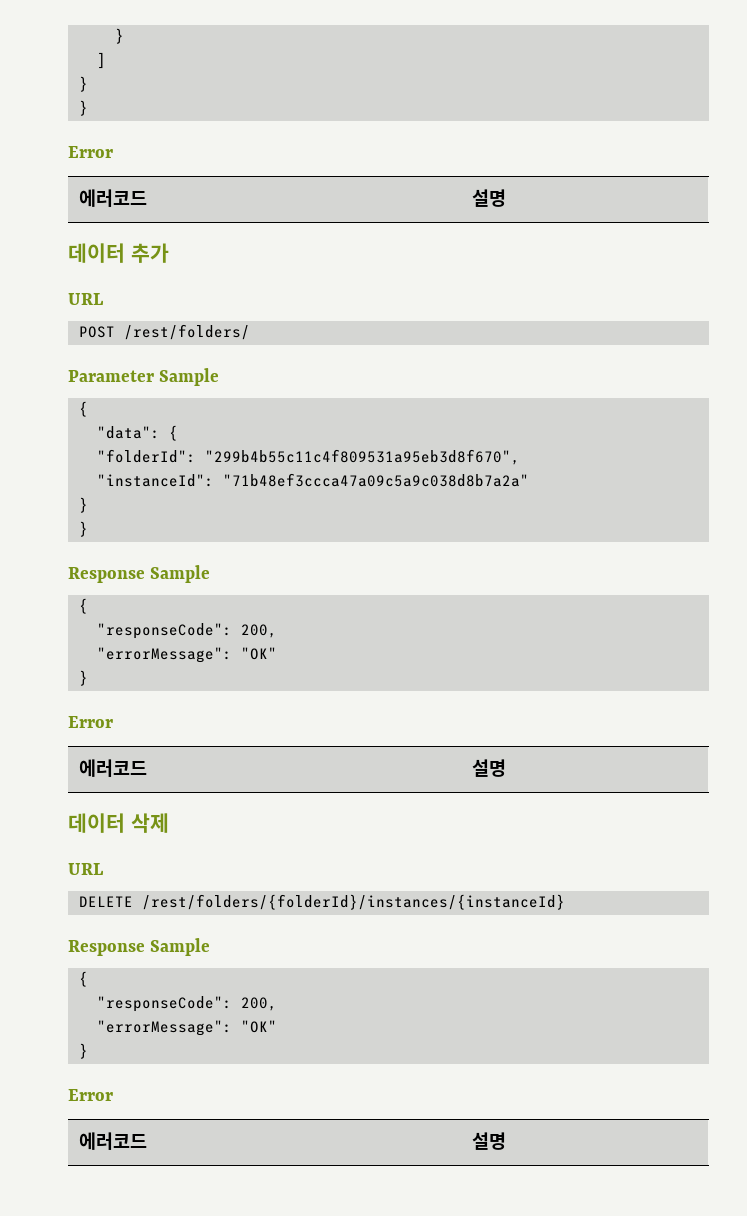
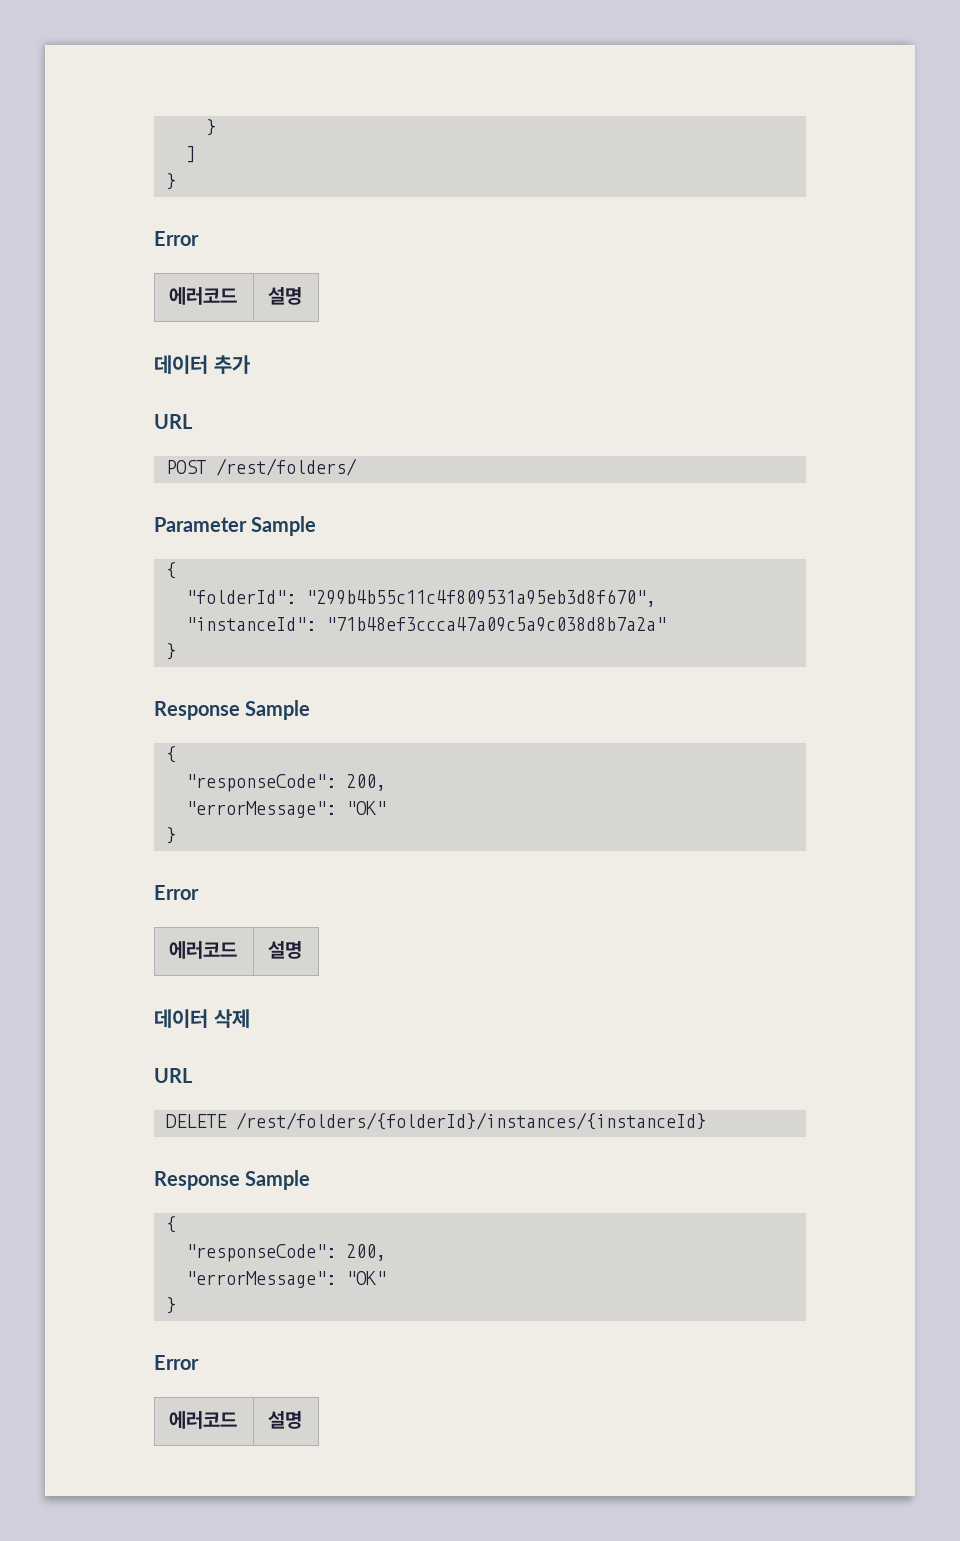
  ]
- }
- "data": {
  "instanceId": "71b48ef3ccca47a09c5a9c038d8b7a2a"
- }

